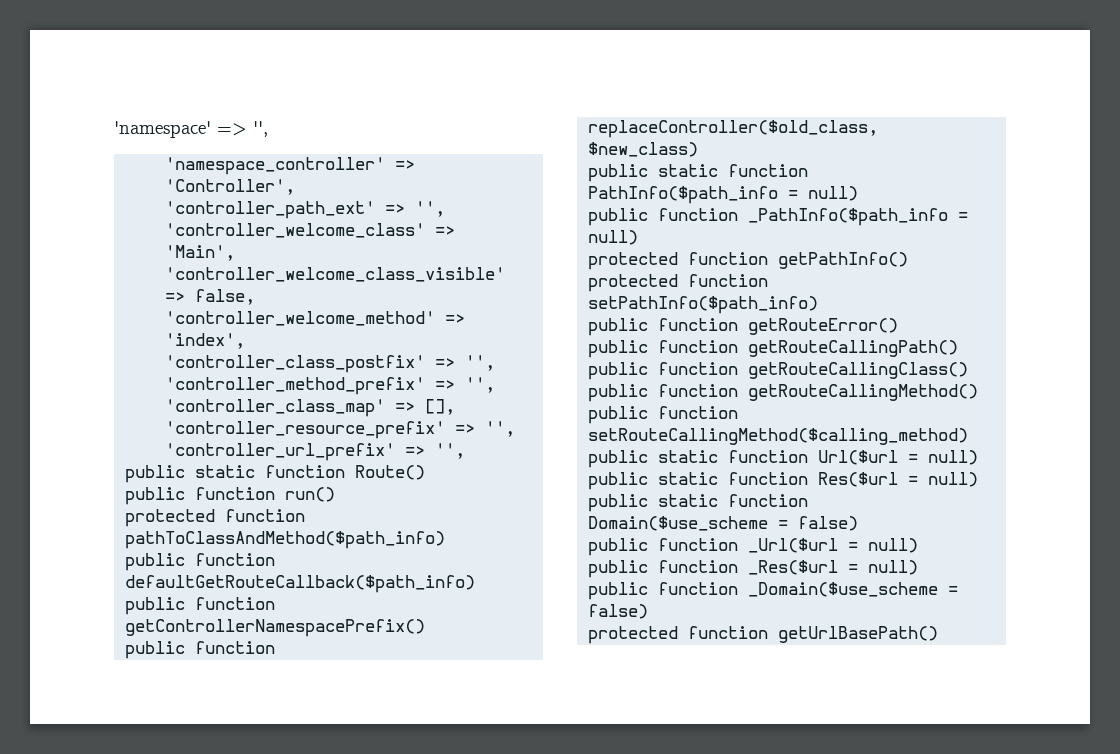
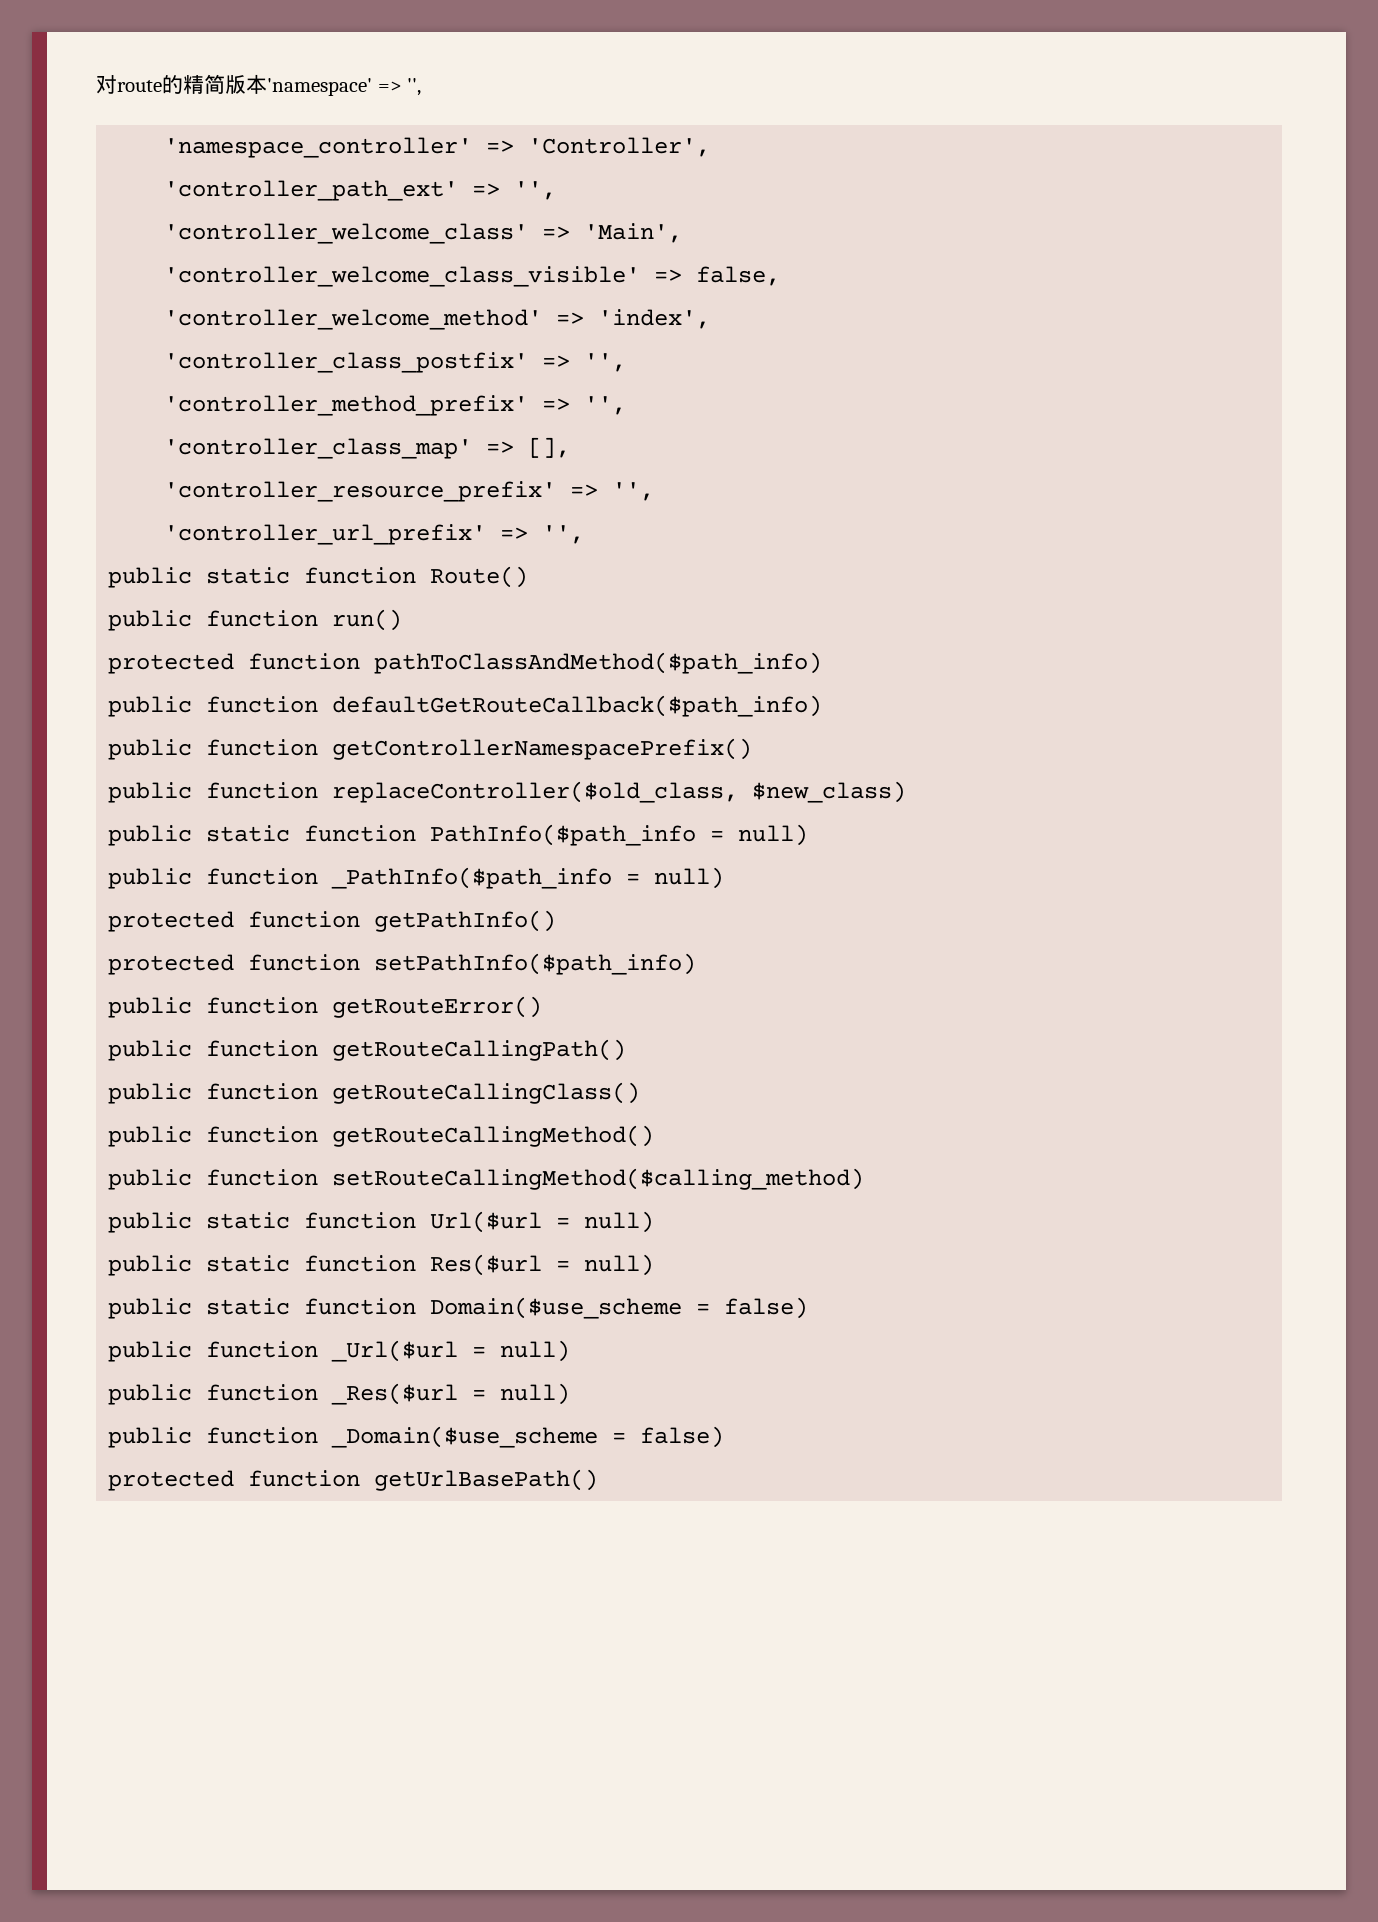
- 'namespace' => '',
+ 对route的精简版本'namespace' => '',

